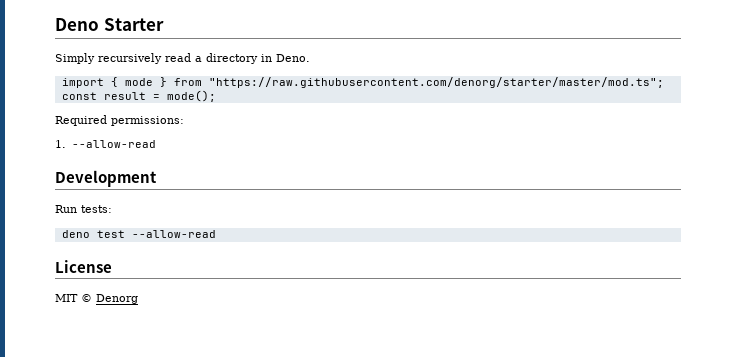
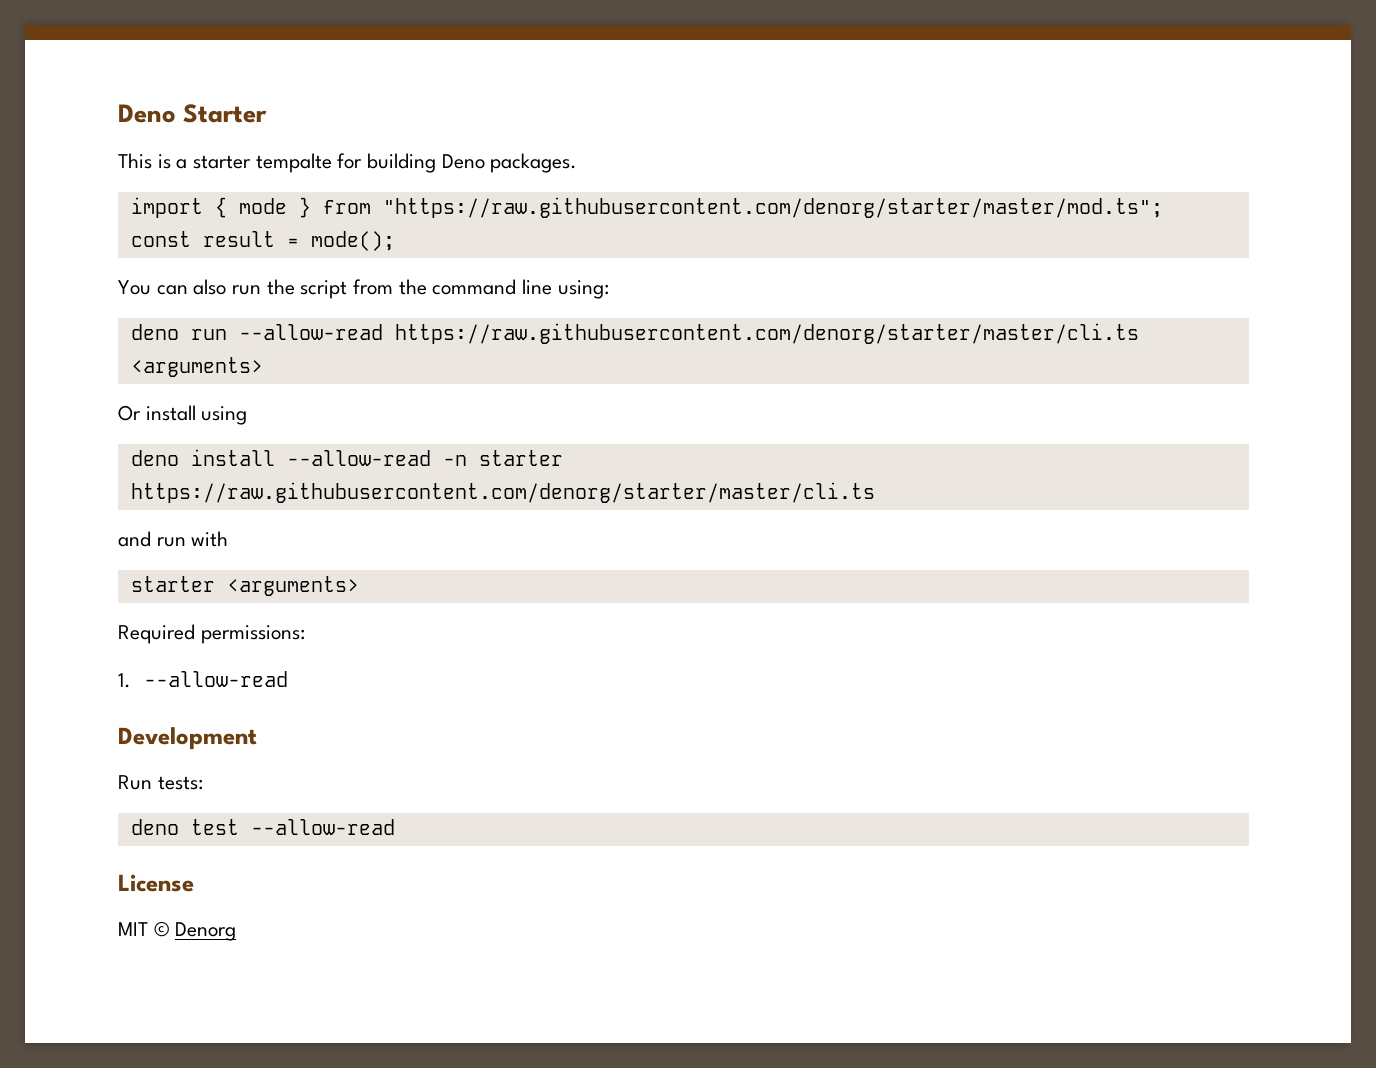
- Simply recursively read a directory in Deno.
+ This is a starter tempalte for building Deno packages.
+ You can also run the script from the command line using:
+ deno run --allow-read https://raw.githubusercontent.com/denorg/starter/master/cli.ts <arguments>
+ Or install using
+ deno install --allow-read -n starter https://raw.githubusercontent.com/denorg/starter/master/cli.ts
+ and run with
+ starter <arguments>

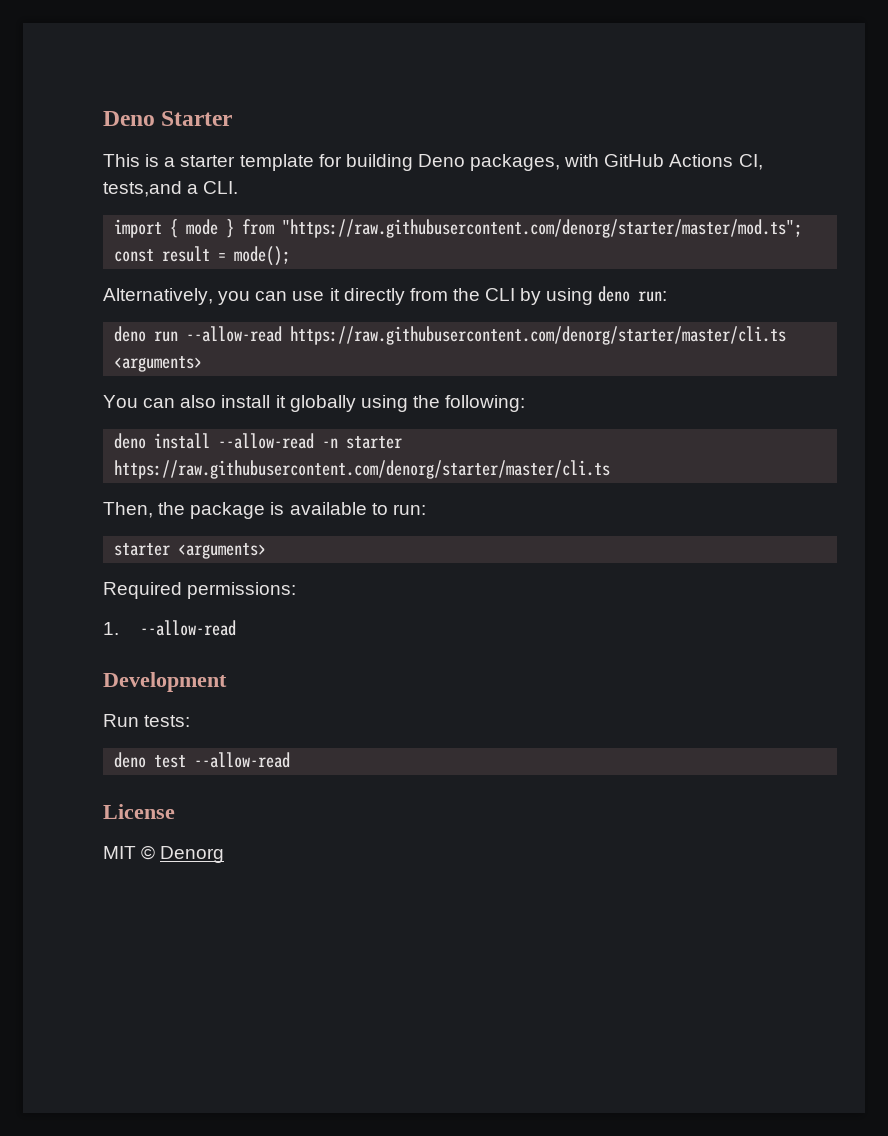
- This is a starter tempalte for building Deno packages.
+ This is a starter template for building Deno packages, with GitHub Actions CI, tests,and a CLI.
- You can also run the script from the command line using:
+ Alternatively, you can use it directly from the CLI by using deno run:
- Or install using
+ You can also install it globally using the following:
- and run with
+ Then, the package is available to run:

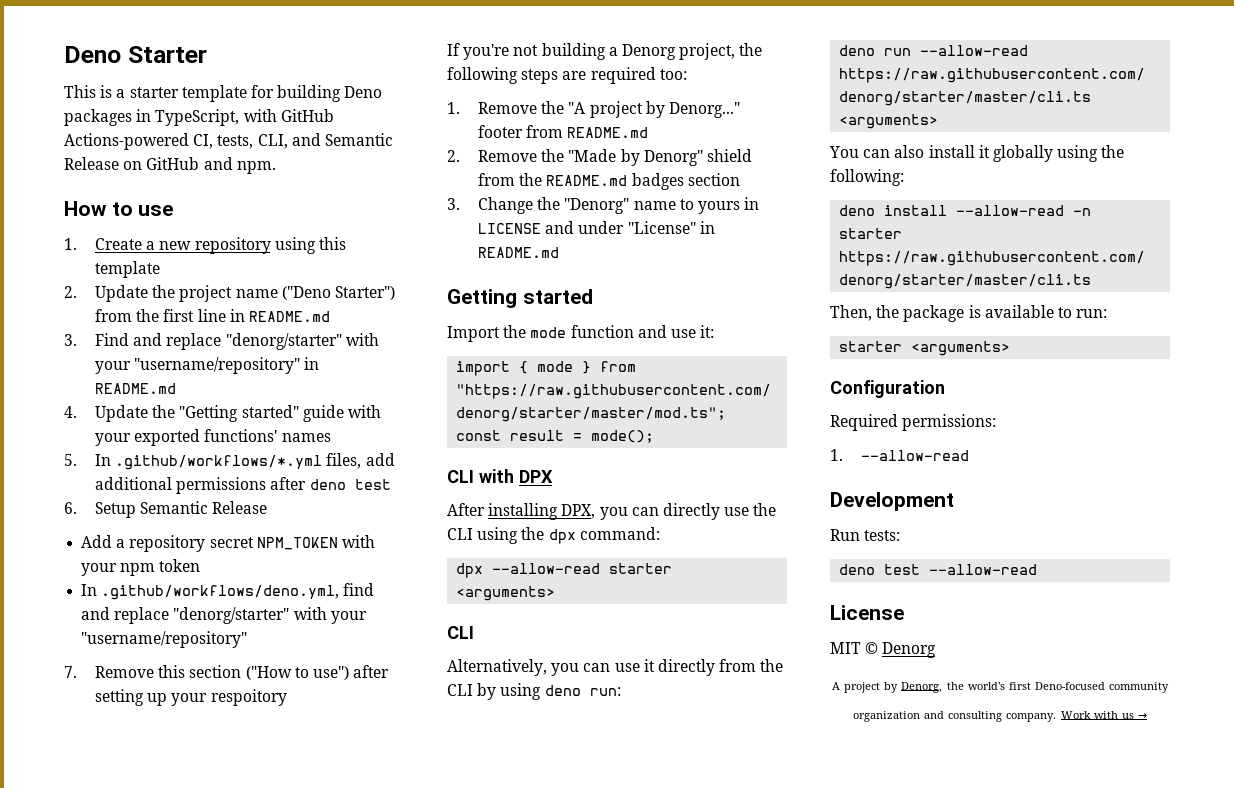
- This is a starter template for building Deno packages, with GitHub Actions CI, tests,and a CLI.
+ This is a starter template for building Deno packages in TypeScript, with GitHub Actions-powered CI, tests, CLI, and Semantic Release on GitHub and npm.
+ How to use
+ 1. Create a new repository using this template
+ 2. Update the project name ("Deno Starter") from the first line in README.md
+ 3. Find and replace "denorg/starter" with your "username/repository" in README.md
+ 4. Update the "Getting started" guide with your exported functions' names
+ 5. In .github/workflows/*.yml files, add additional permissions after deno test
+ 6. Setup Semantic Release
+ Add a repository secret NPM_TOKEN with your npm token
+ In .github/workflows/deno.yml, find and replace "denorg/starter" with your "username/repository"
+ 7. Remove this section ("How to use") after setting up your respoitory
+ If you're not building a Denorg project, the following steps are required too:
+ 1. Remove the "A project by Denorg..." footer from README.md
+ 2. Remove the "Made by Denorg" shield from the README.md badges section
+ 3. Change the "Denorg" name to yours in LICENSE and under "License" in README.md
+ Getting started
+ Import the mode function and use it:
+ CLI with DPX
+ After installing DPX, you can directly use the CLI using the dpx command:
+ dpx --allow-read starter <arguments>
+ CLI
+ Configuration
+ A project by Denorg, the world's first Deno-focused community
+ organization and consulting company. Work with us →

